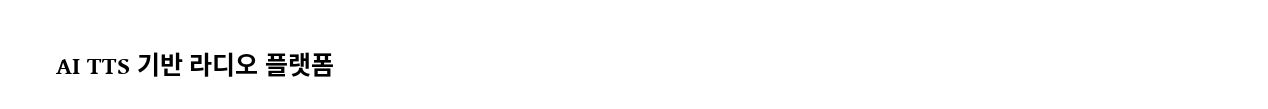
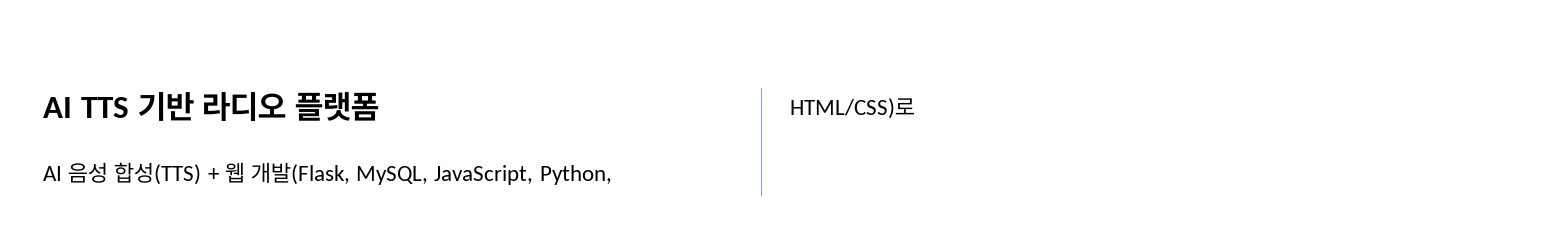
+ AI 음성 합성(TTS) + 웹 개발(Flask, MySQL, JavaScript, Python, HTML/CSS)로

